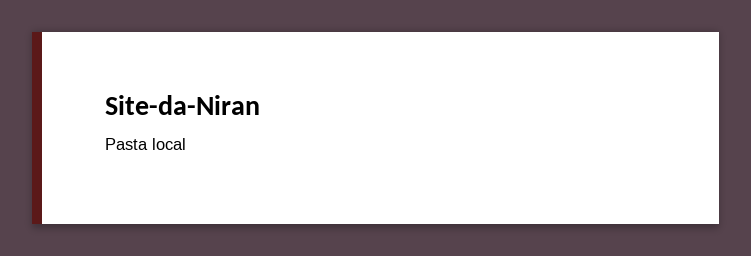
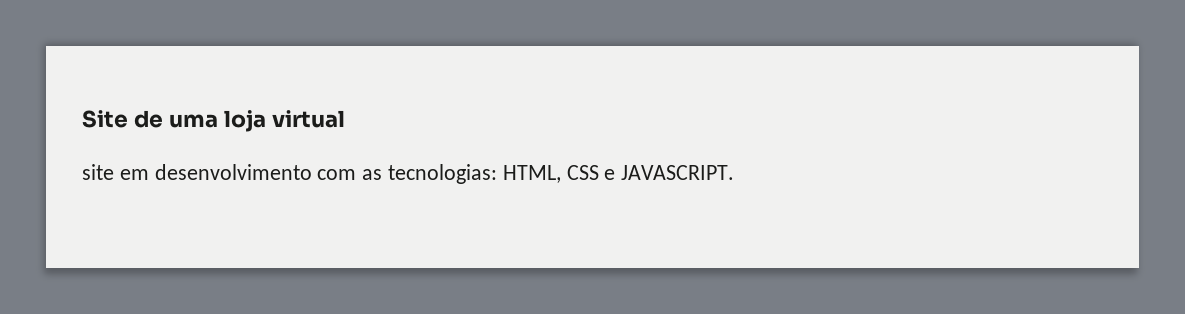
- Site-da-Niran
- Pasta local
+ Site de uma loja virtual
+ site em desenvolvimento com as tecnologias: HTML, CSS e JAVASCRIPT.

